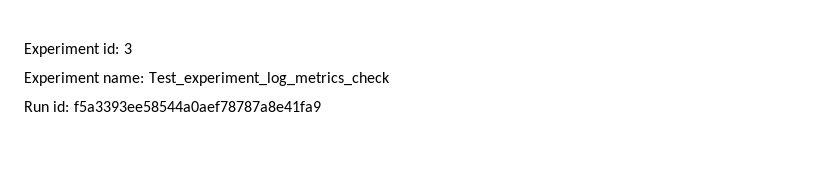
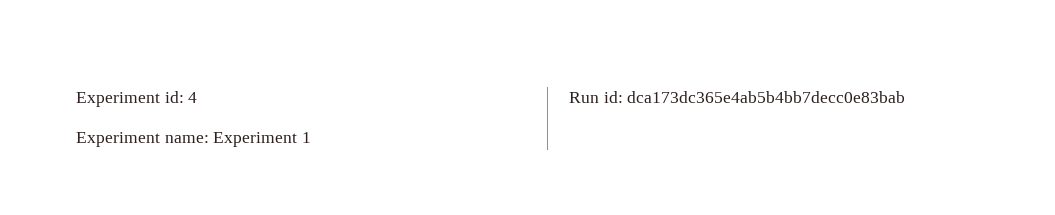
- Experiment id: 3
+ Experiment id: 4
- Experiment name: Test_experiment_log_metrics_check
+ Experiment name: Experiment 1
- Run id: f5a3393ee58544a0aef78787a8e41fa9
+ Run id: dca173dc365e4ab5b4bb7decc0e83bab

